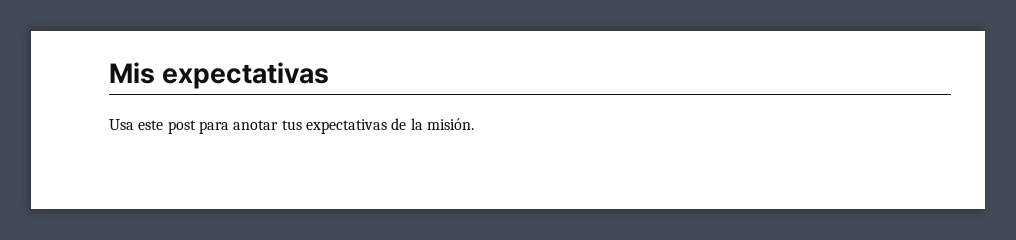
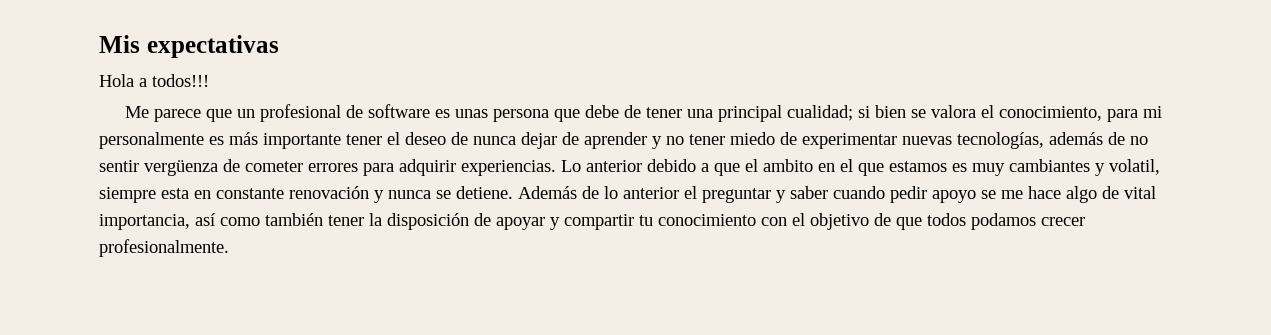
- Usa este post para anotar tus expectativas de la misión.
+ Hola a todos!!!
+ Me parece que un profesional de software es unas persona que debe de tener una principal cualidad; si bien se valora el conocimiento, para mi personalmente es más importante tener el deseo de nunca dejar de aprender y no tener miedo de experimentar nuevas tecnologías, además de no sentir vergüenza de cometer errores para adquirir experiencias. Lo anterior debido a que el ambito en el que estamos es muy cambiantes y volatil, siempre esta en constante renovación y nunca se detiene. Además de lo anterior el preguntar y saber cuando pedir apoyo se me hace algo de vital importancia, así como también tener la disposición de apoyar y compartir tu conocimiento con el objetivo de que todos podamos crecer profesionalmente.

